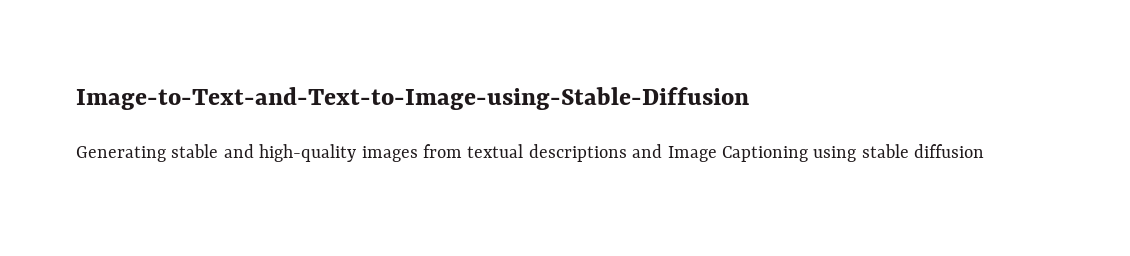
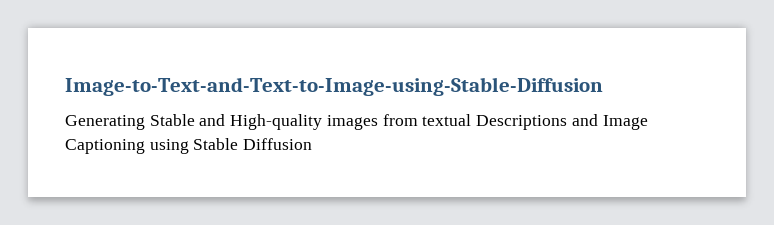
- Generating stable and high-quality images from textual descriptions and Image Captioning using stable diffusion
+ Generating Stable and High-quality images from textual Descriptions and Image Captioning using Stable Diffusion

